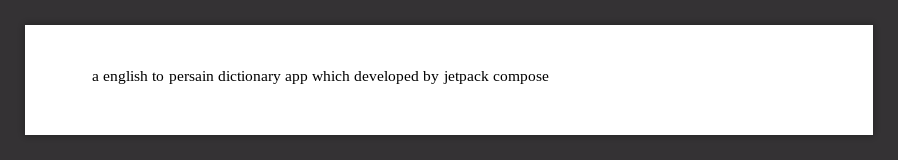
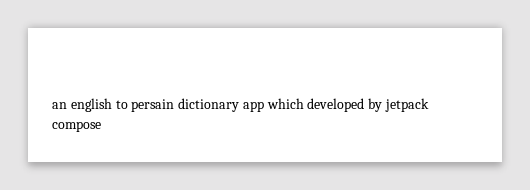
- a english to persain dictionary app which developed by jetpack compose
+ an english to persain dictionary app which developed by jetpack compose

